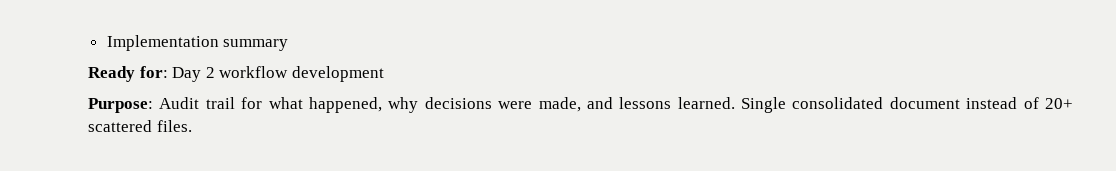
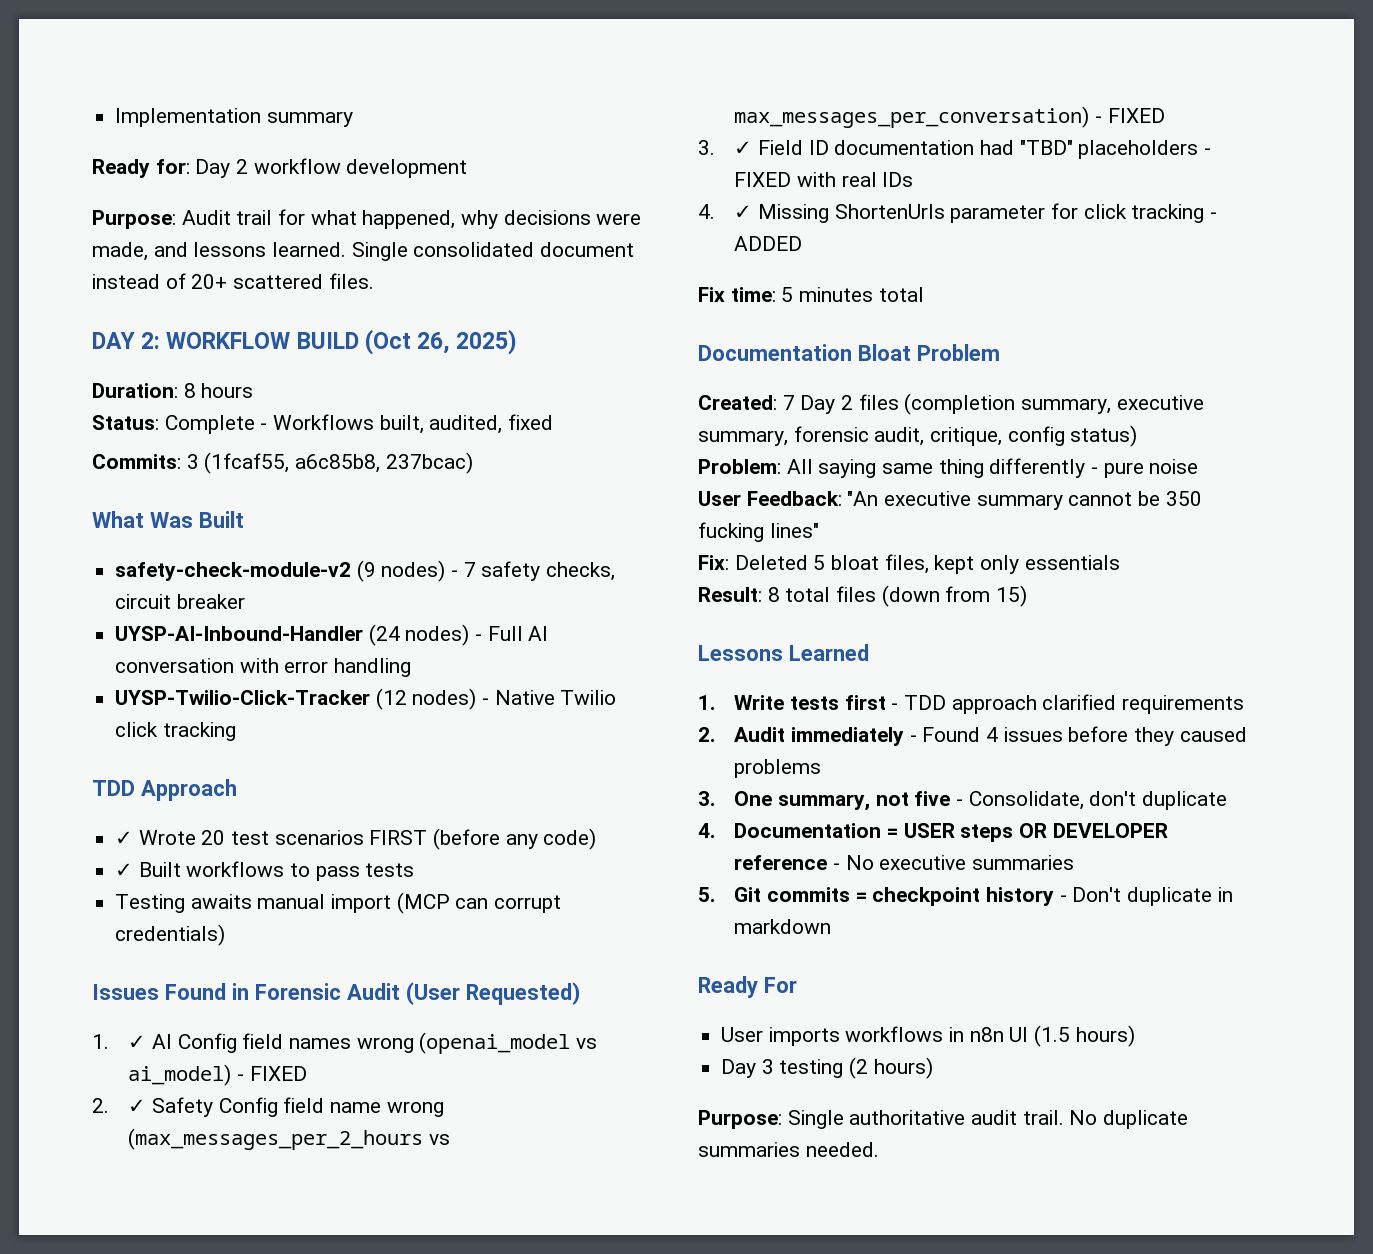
+ DAY 2: WORKFLOW BUILD (Oct 26, 2025)
+ Duration: 8 hours
+ Status: Complete - Workflows built, audited, fixed
+ Commits: 3 (1fcaf55, a6c85b8, 237bcac)
+ What Was Built
+ safety-check-module-v2 (9 nodes) - 7 safety checks, circuit breaker
+ UYSP-AI-Inbound-Handler (24 nodes) - Full AI conversation with error handling
+ UYSP-Twilio-Click-Tracker (12 nodes) - Native Twilio click tracking
+ TDD Approach
+ ✓ Wrote 20 test scenarios FIRST (before any code)
+ ✓ Built workflows to pass tests
+ Testing awaits manual import (MCP can corrupt credentials)
+ Issues Found in Forensic Audit (User Requested)
+ 1. ✓ AI Config field names wrong (openai_model vs ai_model) - FIXED
+ 2. ✓ Safety Config field name wrong (max_messages_per_2_hours vs max_messages_per_conversation) - FIXED
+ 3. ✓ Field ID documentation had "TBD" placeholders - FIXED with real IDs
+ 4. ✓ Missing ShortenUrls parameter for click tracking - ADDED
+ Fix time: 5 minutes total
+ Documentation Bloat Problem
+ Created: 7 Day 2 files (completion summary, executive summary, forensic audit, critique, config status)
+ Problem: All saying same thing differently - pure noise
+ User Feedback: "An executive summary cannot be 350 fucking lines"
+ Fix: Deleted 5 bloat files, kept only essentials
+ Result: 8 total files (down from 15)
+ Lessons Learned
+ 1. Write tests first - TDD approach clarified requirements
+ 2. Audit immediately - Found 4 issues before they caused problems
+ 3. One summary, not five - Consolidate, don't duplicate
+ 4. Documentation = USER steps OR DEVELOPER reference - No executive summaries
+ 5. Git commits = checkpoint history - Don't duplicate in markdown
+ Ready For
+ User imports workflows in n8n UI (1.5 hours)
+ Day 3 testing (2 hours)
+ Purpose: Single authoritative audit trail. No duplicate summaries needed.

